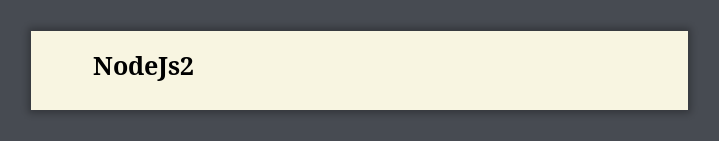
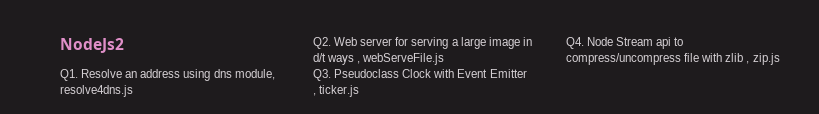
+ Q1. Resolve an address using dns module, resolve4dns.js
+ Q2. Web server for serving a large image in d/t ways , webServeFile.js
+ Q3. Pseudoclass Clock with Event Emitter , ticker.js
+ Q4. Node Stream api to compress/uncompress file with zlib , zip.js

